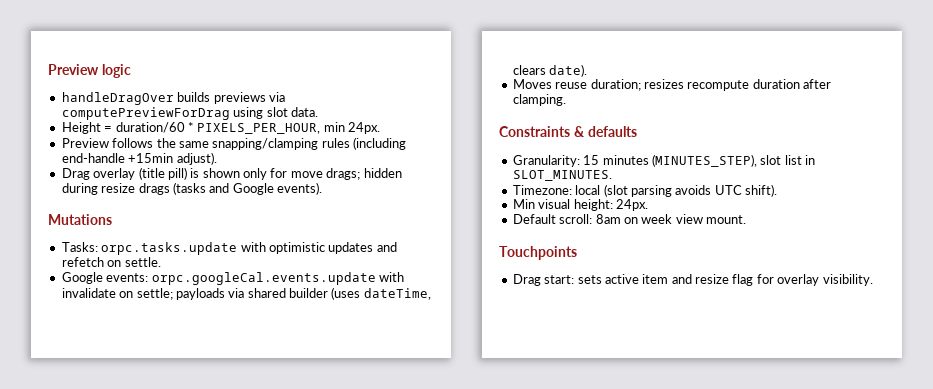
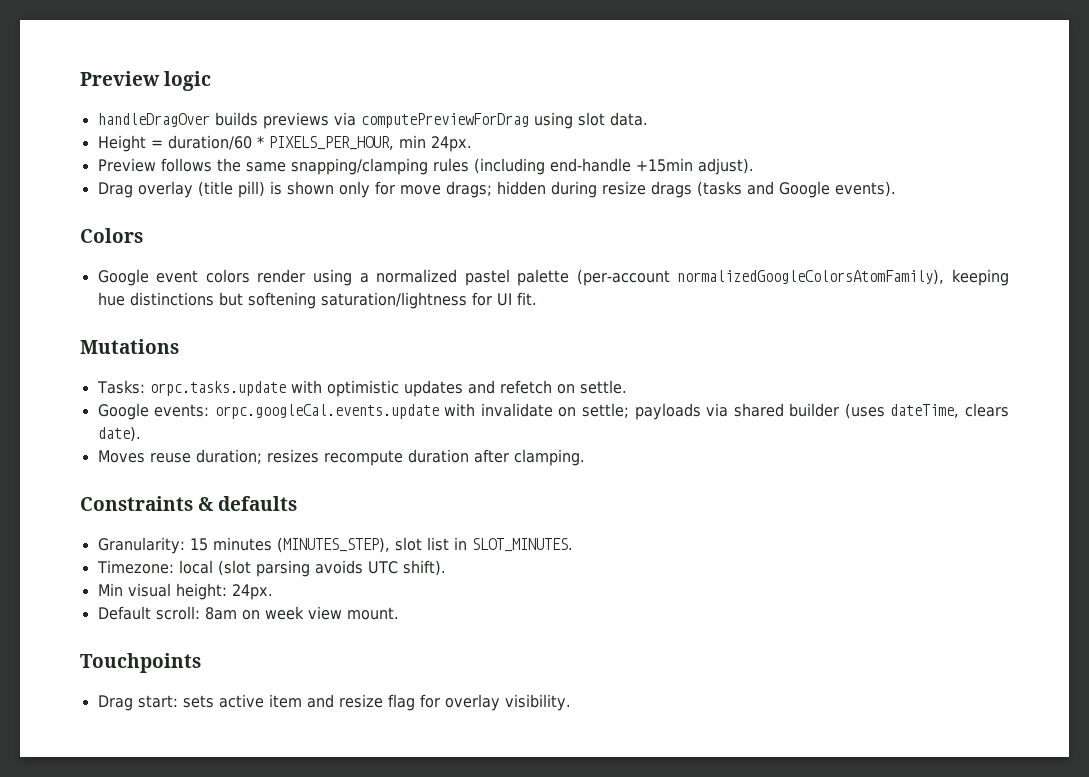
+ Colors
+ Google event colors render using a normalized pastel palette (per-account normalizedGoogleColorsAtomFamily), keeping hue distinctions but softening saturation/lightness for UI fit.

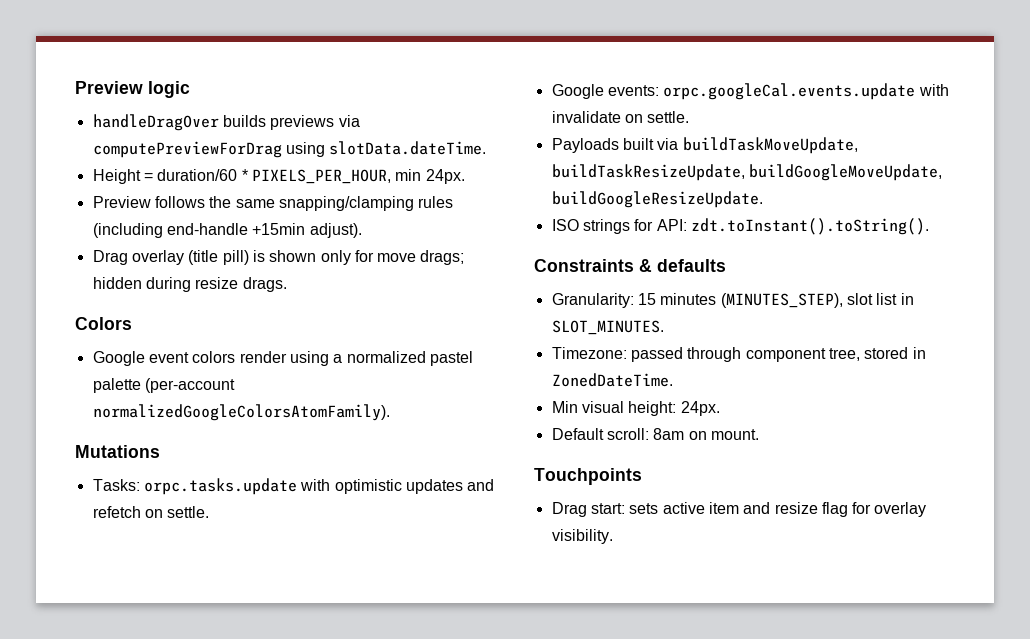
- handleDragOver builds previews via computePreviewForDrag using slot data.
+ handleDragOver builds previews via computePreviewForDrag using slotData.dateTime.
- Drag overlay (title pill) is shown only for move drags; hidden during resize drags (tasks and Google events).
+ Drag overlay (title pill) is shown only for move drags; hidden during resize drags.
- Google event colors render using a normalized pastel palette (per-account normalizedGoogleColorsAtomFamily), keeping hue distinctions but softening saturation/lightness for UI fit.
+ Google event colors render using a normalized pastel palette (per-account normalizedGoogleColorsAtomFamily).
- Google events: orpc.googleCal.events.update with invalidate on settle; payloads via shared builder (uses dateTime, clears date).
- Moves reuse duration; resizes recompute duration after clamping.
+ Google events: orpc.googleCal.events.update with invalidate on settle.
+ Payloads built via buildTaskMoveUpdate, buildTaskResizeUpdate, buildGoogleMoveUpdate, buildGoogleResizeUpdate.
+ ISO strings for API: zdt.toInstant().toString().
- Timezone: local (slot parsing avoids UTC shift).
+ Timezone: passed through component tree, stored in ZonedDateTime.
- Default scroll: 8am on week view mount.
+ Default scroll: 8am on mount.

